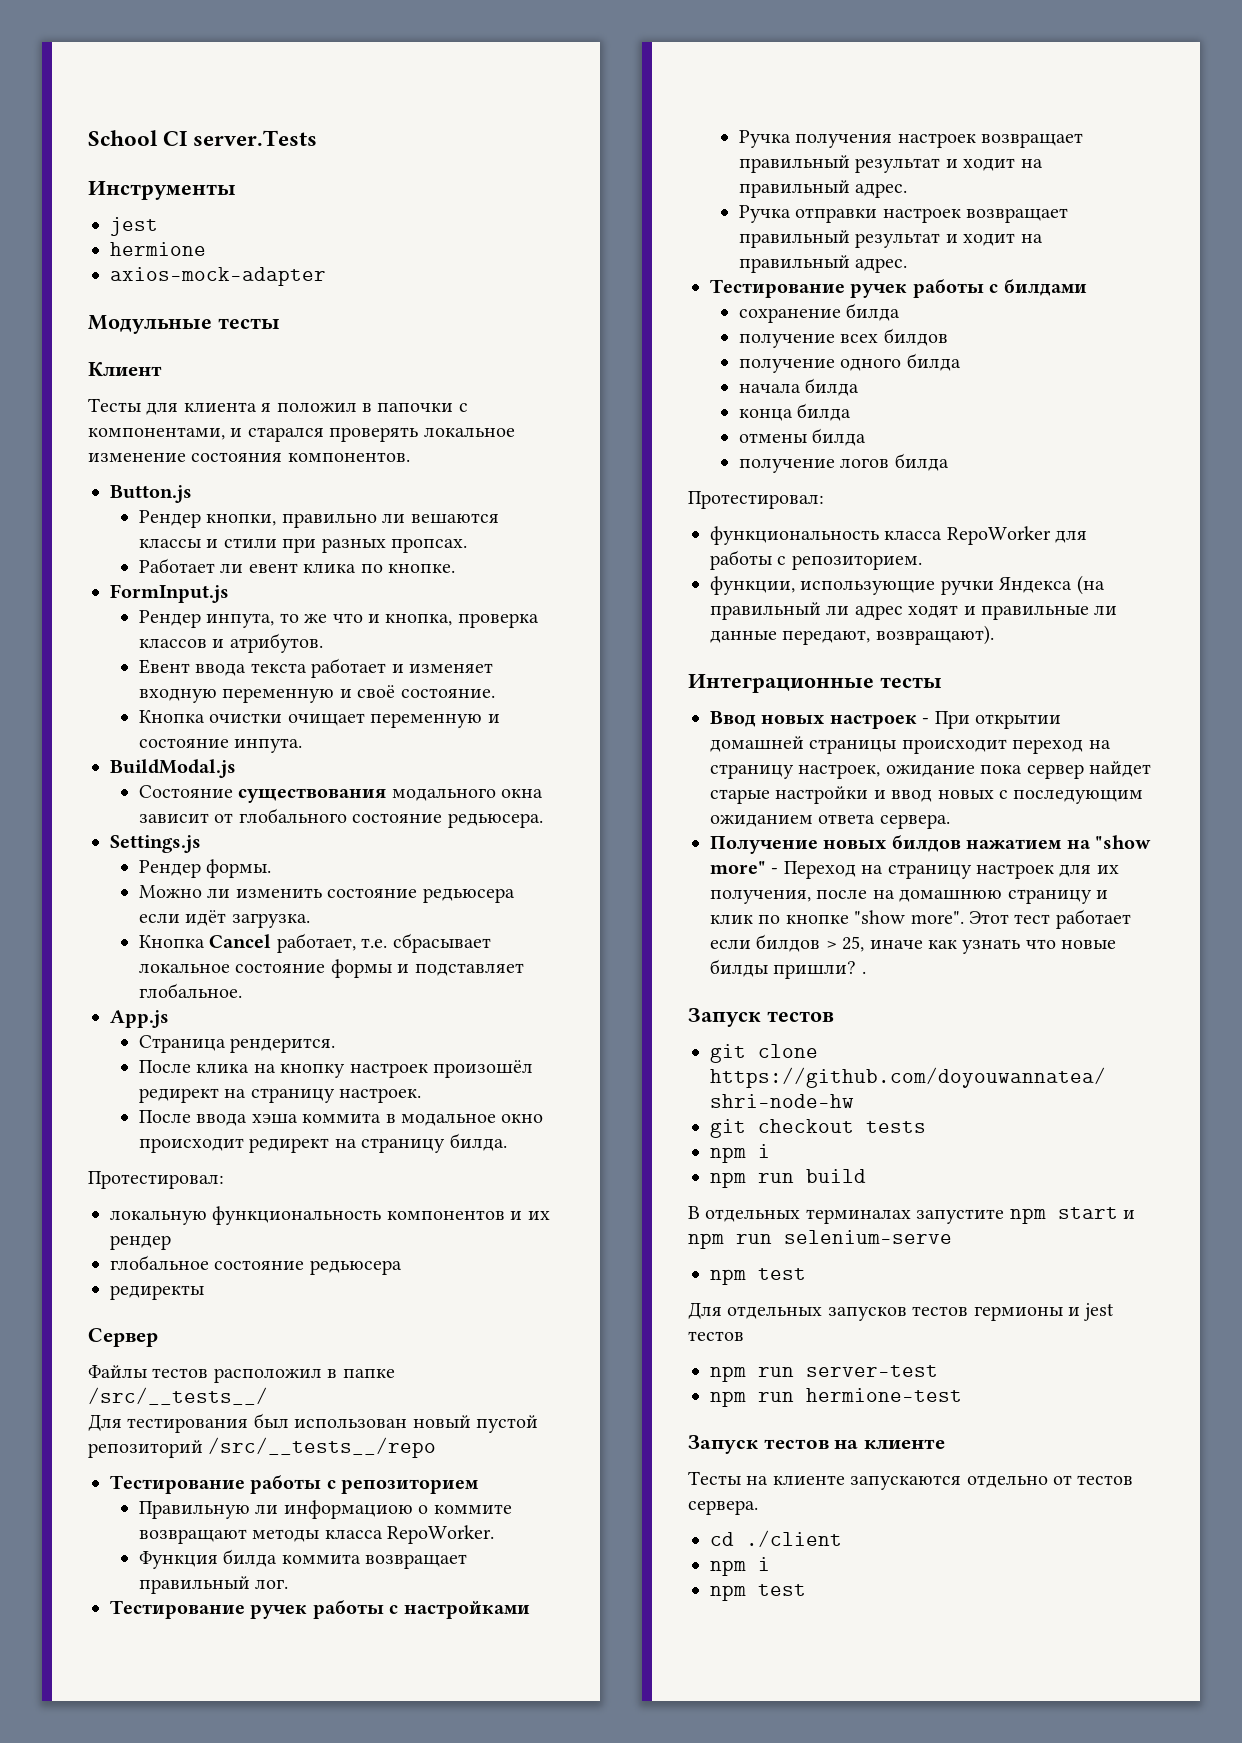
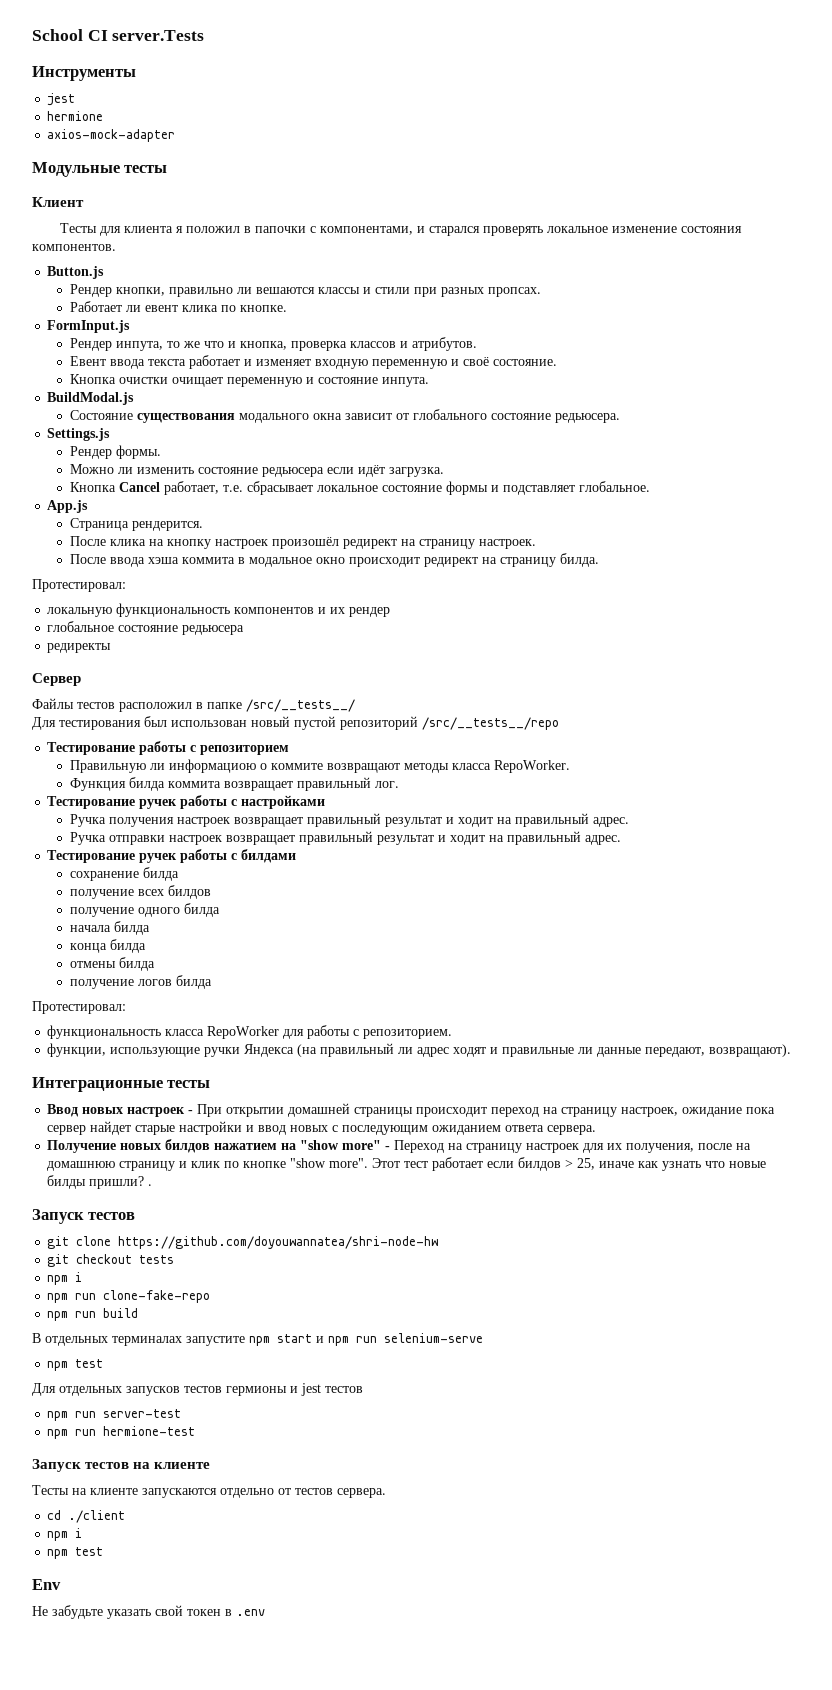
+ npm run clone-fake-repo
+ Env
+ Не забудьте указать свой токен в .env

